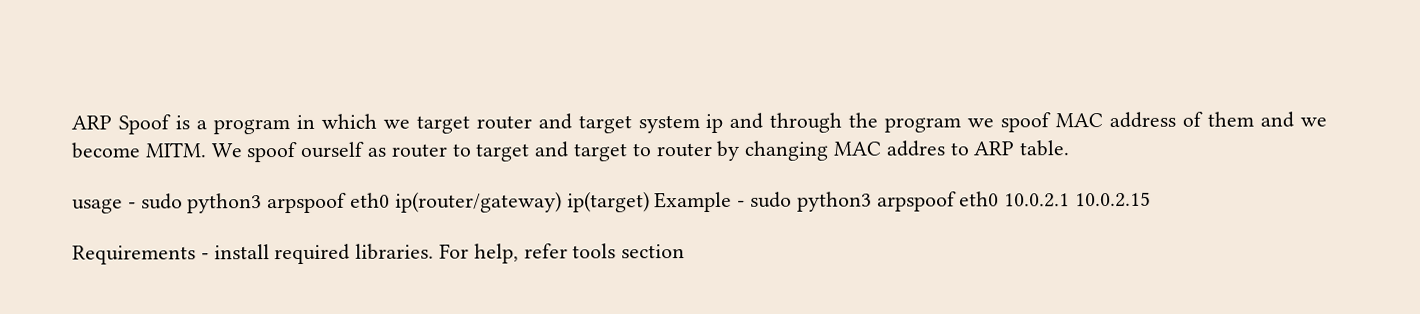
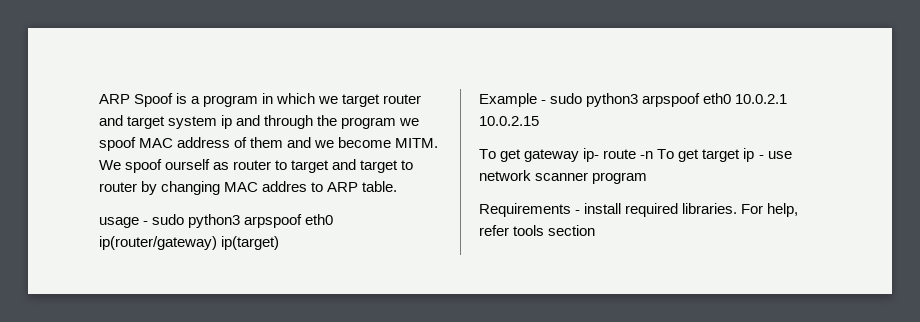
- usage - sudo python3 arpspoof eth0 ip(router/gateway) ip(target) Example - sudo python3 arpspoof eth0 10.0.2.1 10.0.2.15
+ usage - sudo python3 arpspoof eth0 ip(router/gateway) ip(target)
+ Example - sudo python3 arpspoof eth0 10.0.2.1 10.0.2.15
+ To get gateway ip- route -n To get target ip - use network scanner program

